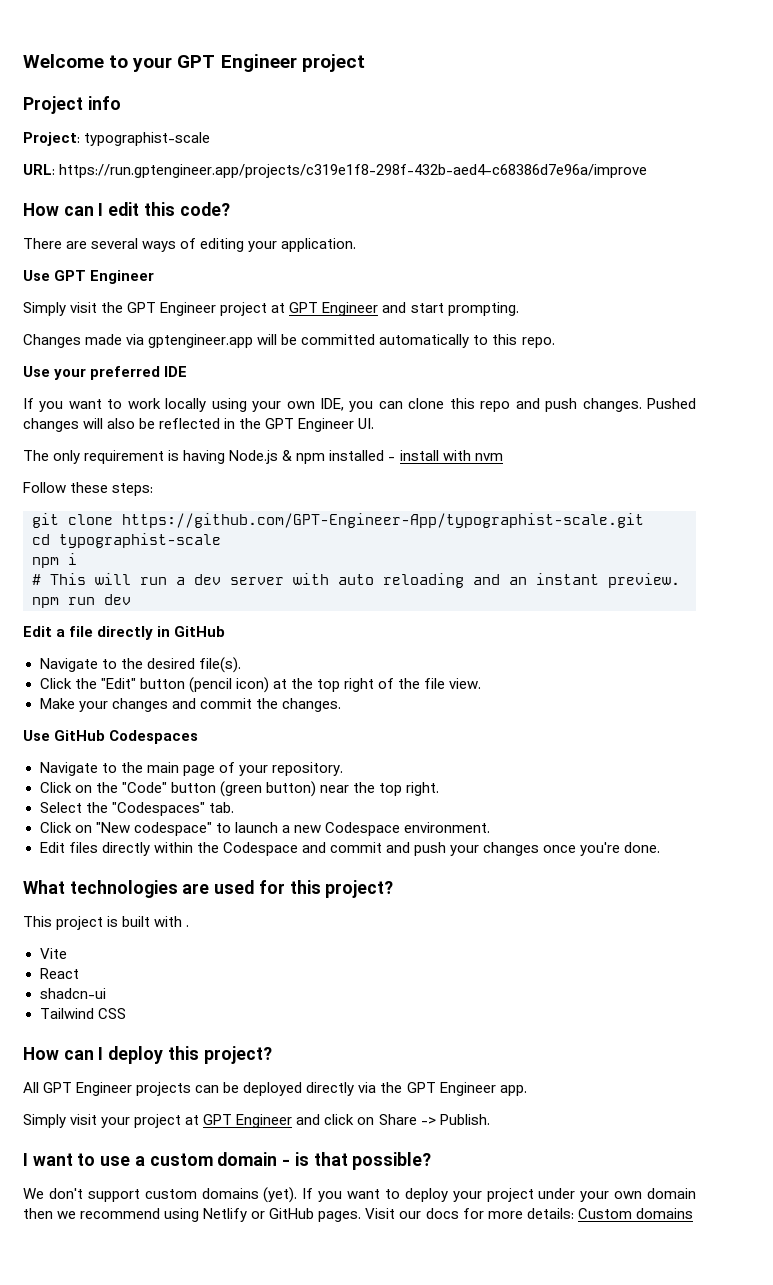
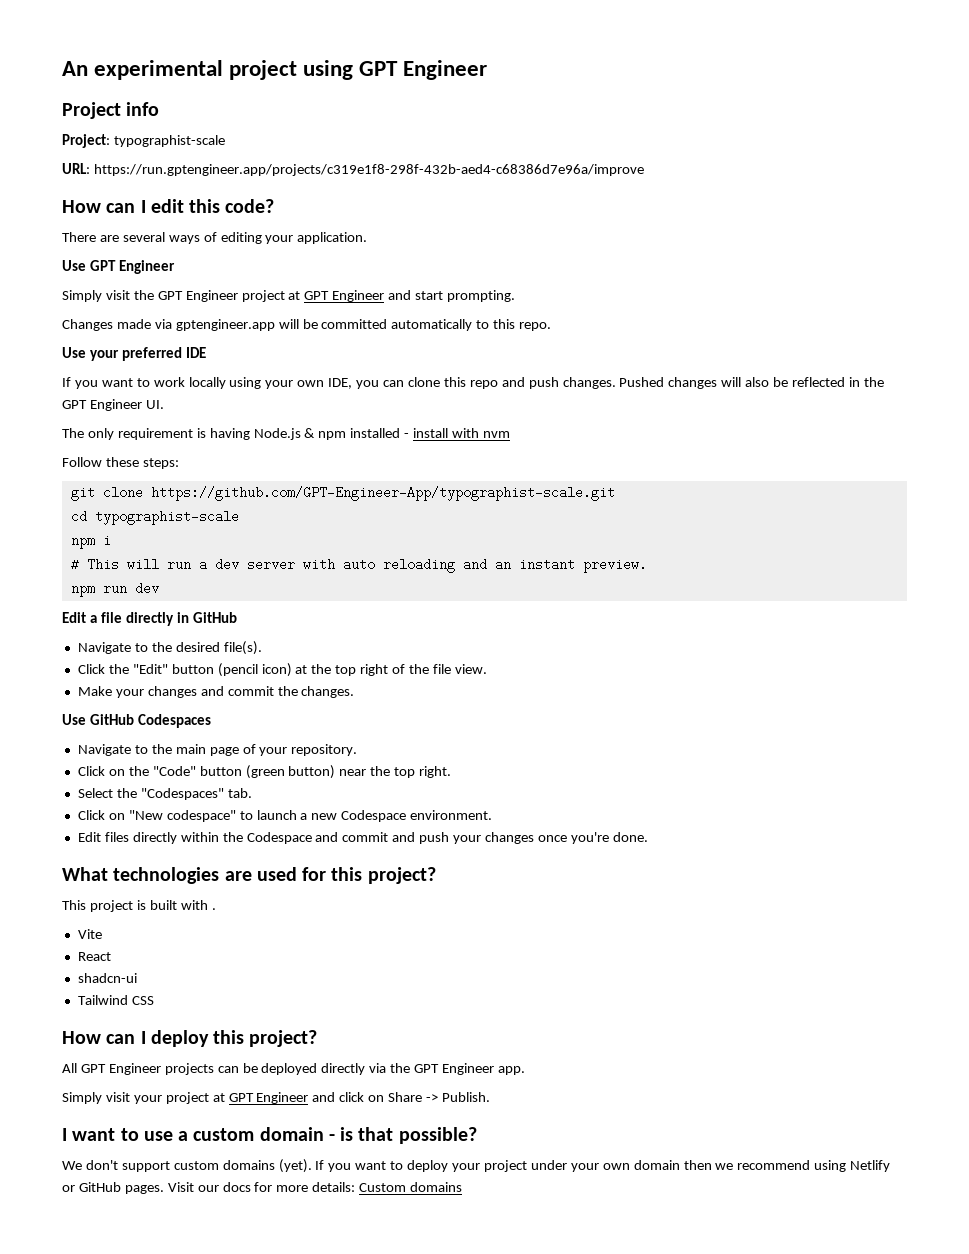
- Welcome to your GPT Engineer project
+ An experimental project using GPT Engineer

